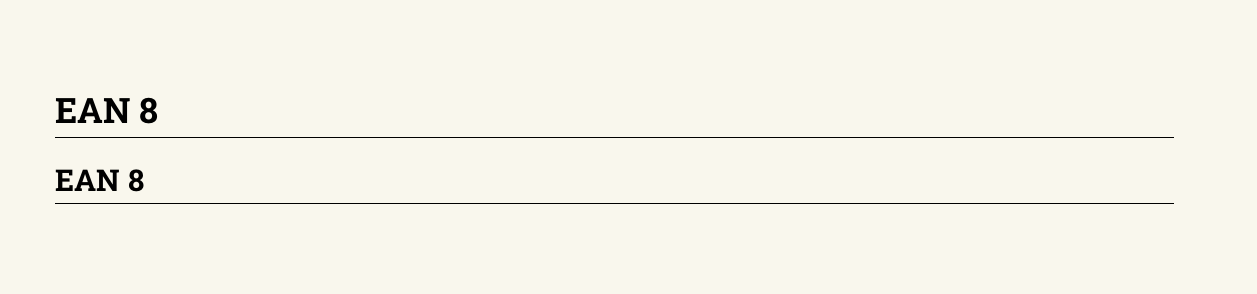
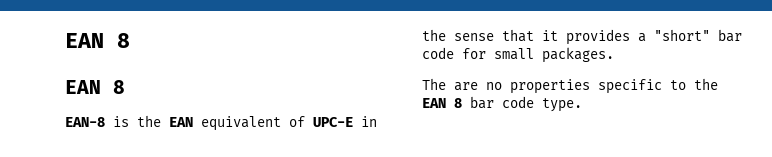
+ EAN-8 is the EAN equivalent of UPC-E in the sense that it provides a "short" bar code for small packages.
+ The are no properties specific to the EAN 8 bar code type.

